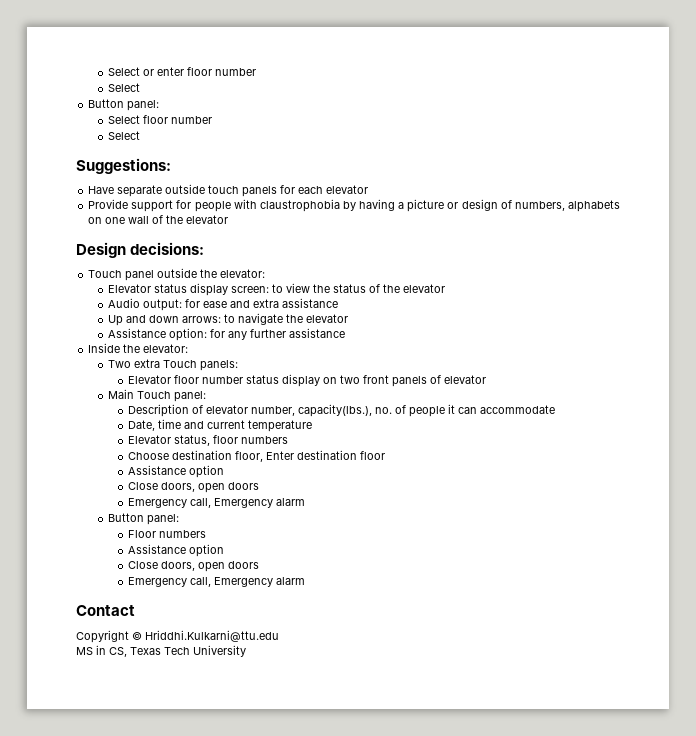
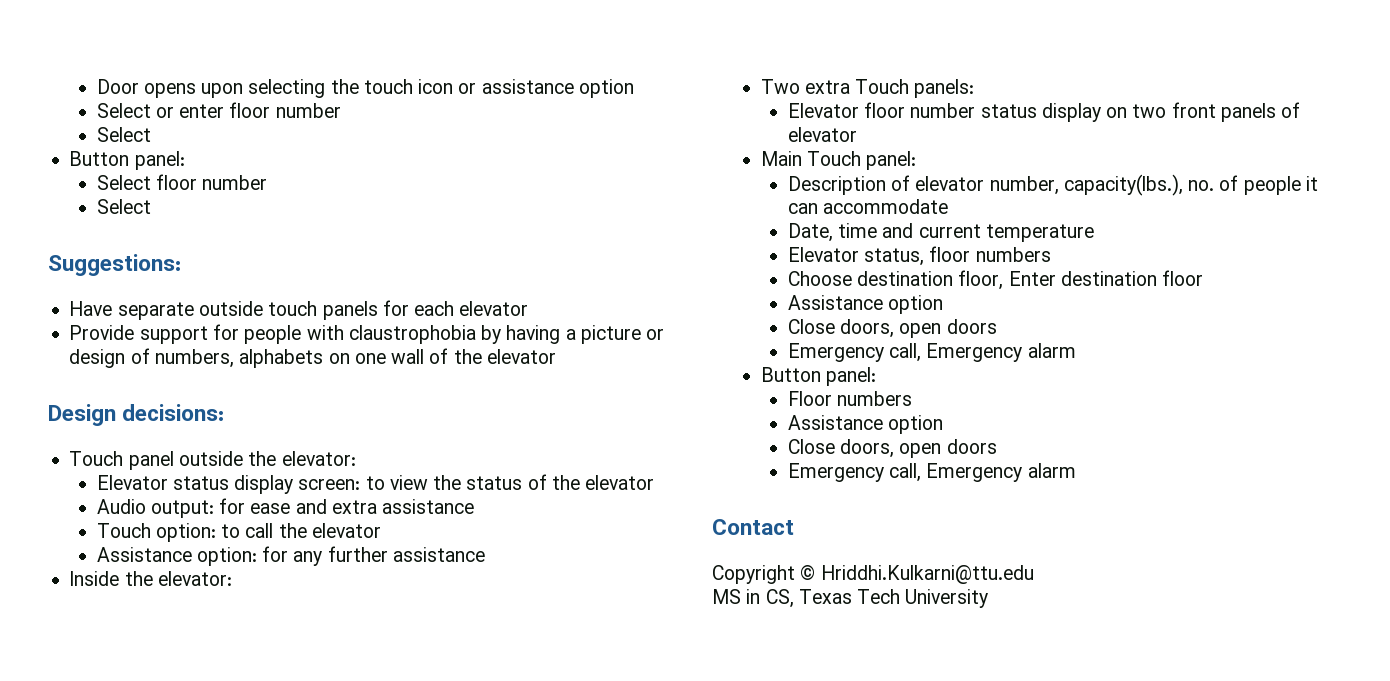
+ Door opens upon selecting the touch icon or assistance option
- Up and down arrows: to navigate the elevator
+ Touch option: to call the elevator

